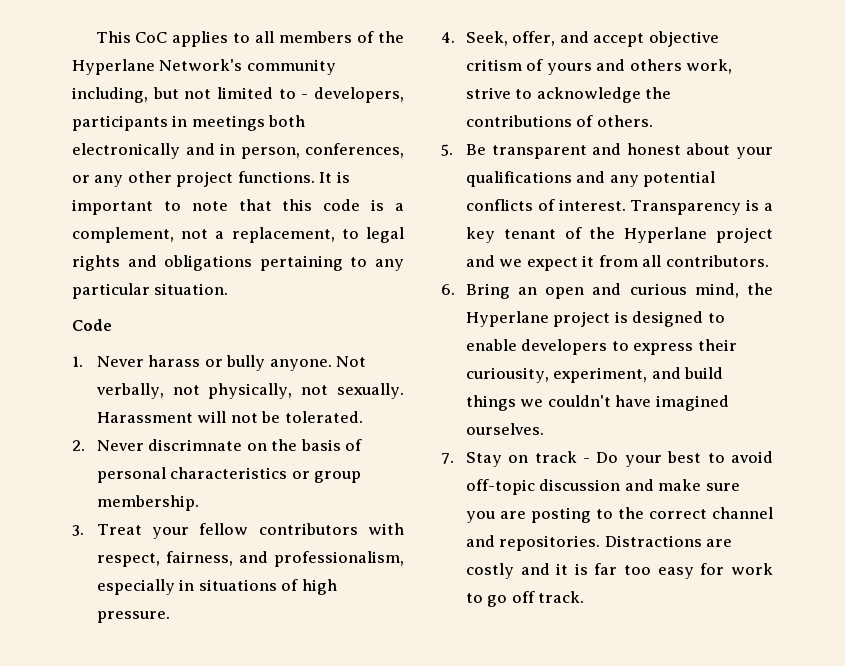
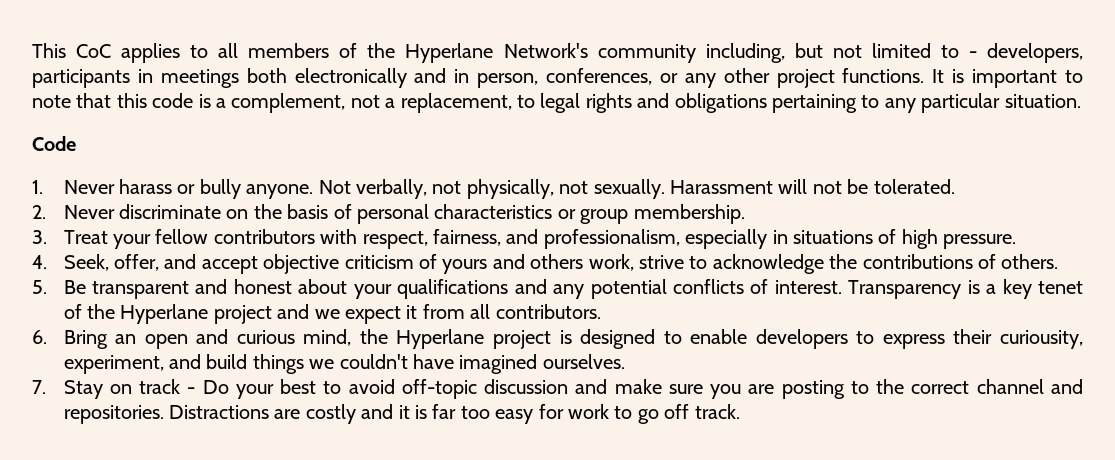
- 2. Never discrimnate on the basis of personal characteristics or group membership.
+ 2. Never discriminate on the basis of personal characteristics or group membership.
- 4. Seek, offer, and accept objective critism of yours and others work, strive to acknowledge the contributions of others.
+ 4. Seek, offer, and accept objective criticism of yours and others work, strive to acknowledge the contributions of others.
- Transparency is a key tenant of the Hyperlane project and we expect it from all contributors.
+ Transparency is a key tenet of the Hyperlane project and we expect it from all contributors.

